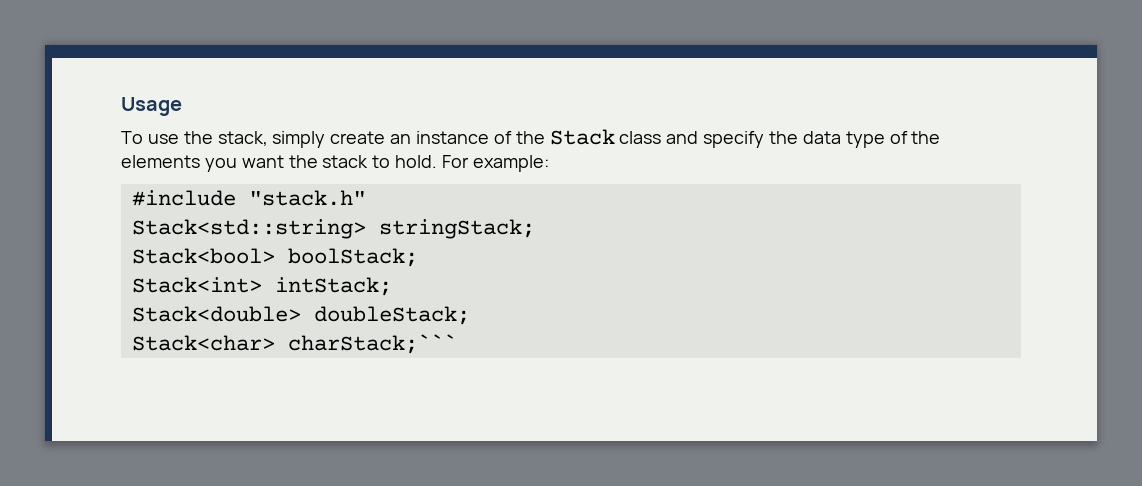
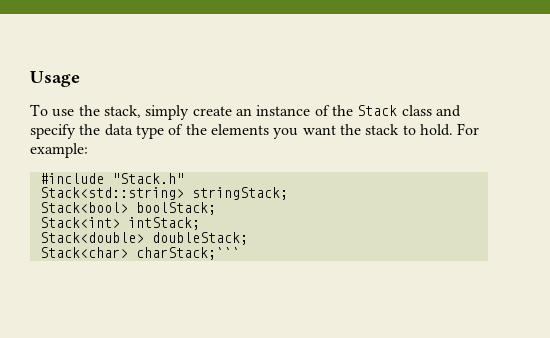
- #include "stack.h"
+ #include "Stack.h"

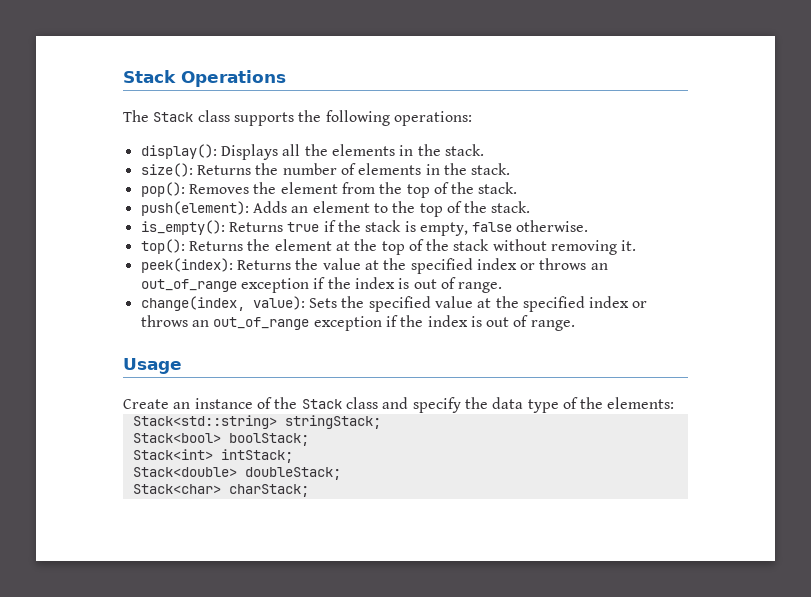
+ Stack Operations
+ The Stack class supports the following operations:
+ display(): Displays all the elements in the stack.
+ size(): Returns the number of elements in the stack.
+ pop(): Removes the element from the top of the stack.
+ push(element): Adds an element to the top of the stack.
+ is_empty(): Returns true if the stack is empty, false otherwise.
+ top(): Returns the element at the top of the stack without removing it.
+ peek(index): Returns the value at the specified index or throws an out_of_range exception if the index is out of range.
+ change(index, value): Sets the specified value at the specified index or throws an out_of_range exception if the index is out of range.
  Usage
- To use the stack, simply create an instance of the Stack class and specify the data type of the elements you want the stack to hold. For example:
- #include "Stack.h"
+ Create an instance of the Stack class and specify the data type of the elements:
- Stack<char> charStack;```
+ Stack<char> charStack;

